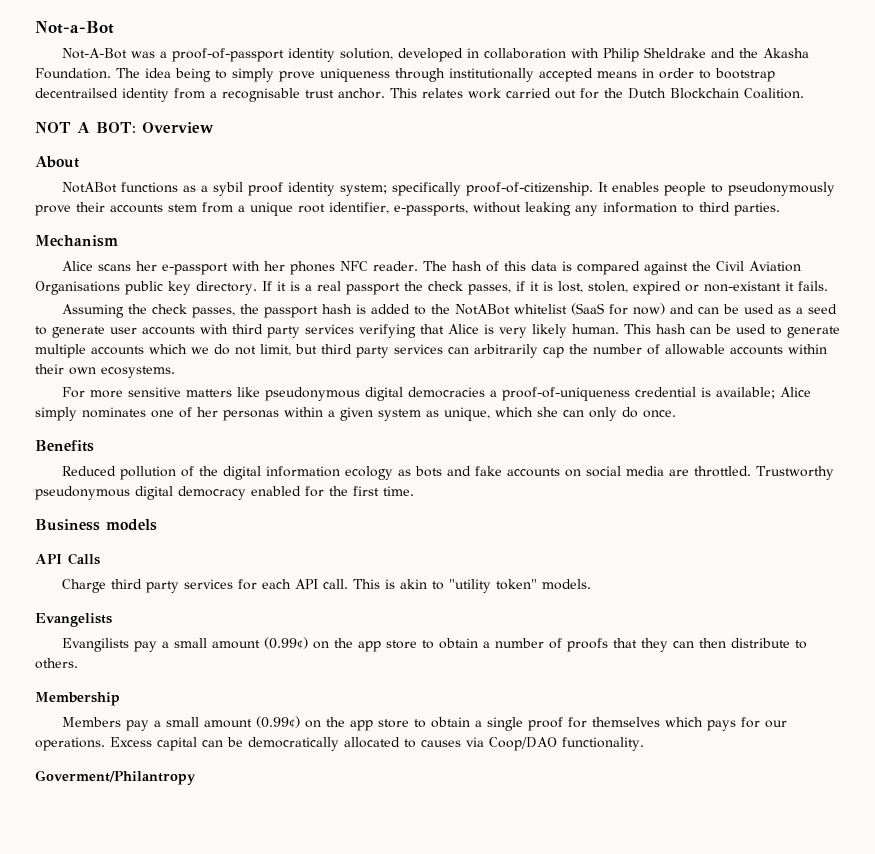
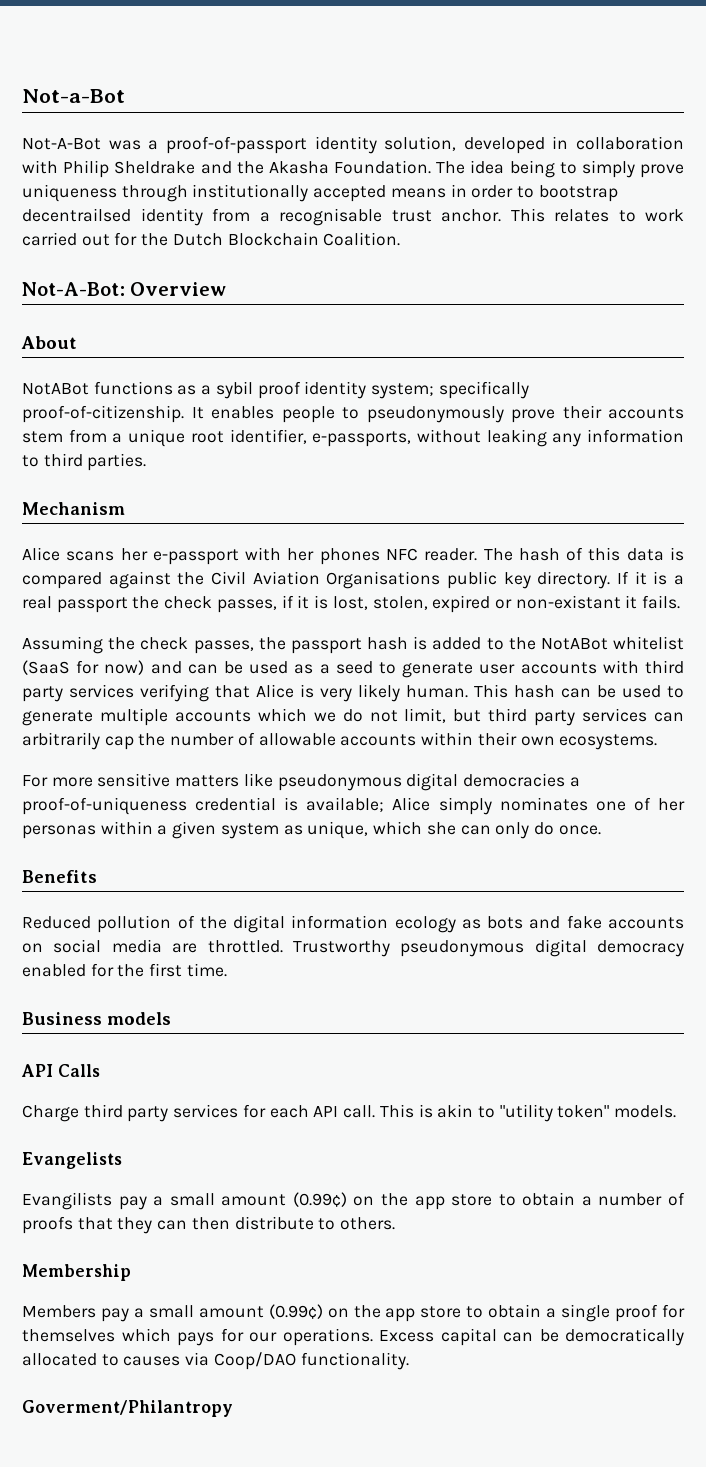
- This relates work carried out for the Dutch Blockchain Coalition.
+ This relates to work carried out for the Dutch Blockchain Coalition.
- NOT A BOT: Overview
+ Not-A-Bot: Overview

